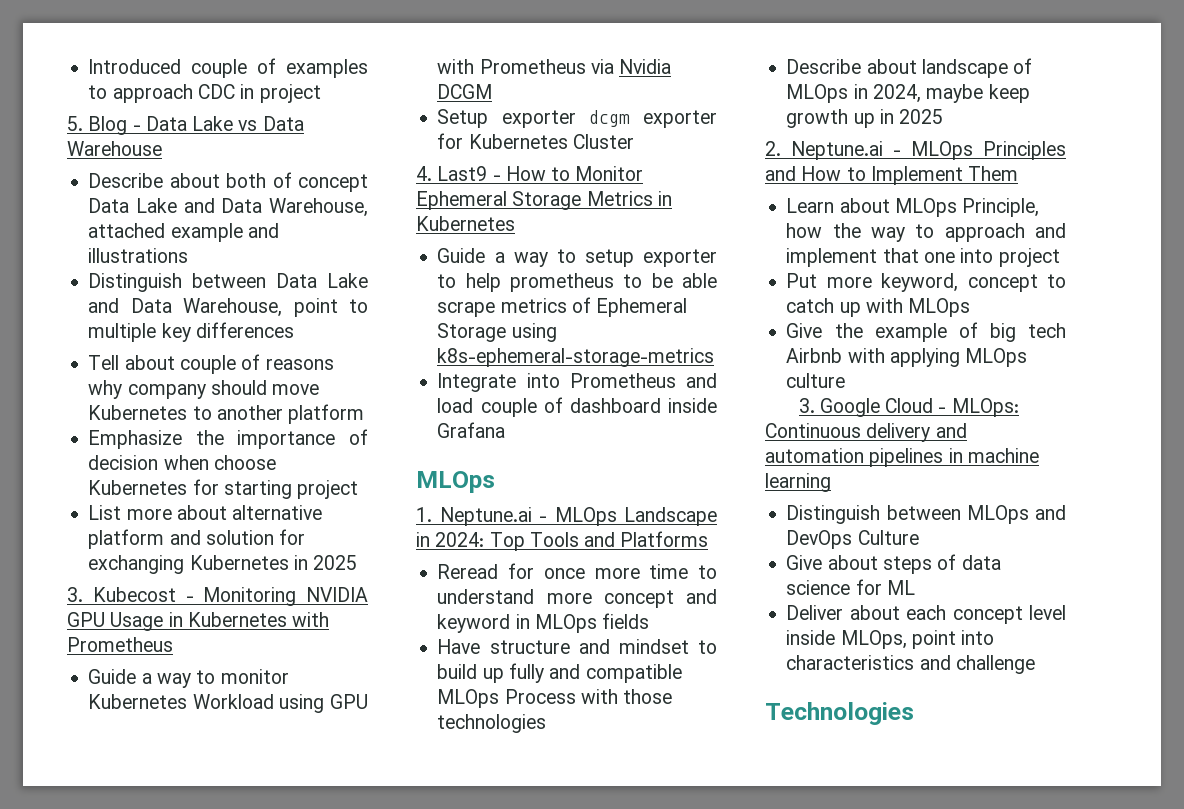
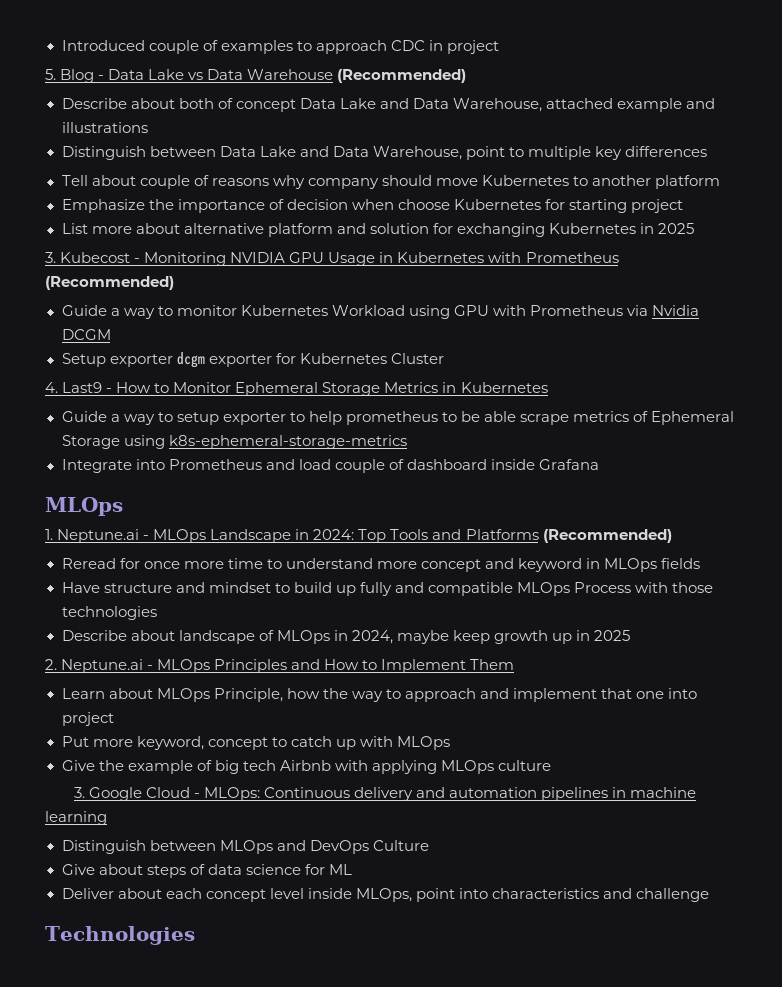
- 5. Blog - Data Lake vs Data Warehouse
+ 5. Blog - Data Lake vs Data Warehouse (Recommended)
- 3. Kubecost - Monitoring NVIDIA GPU Usage in Kubernetes with Prometheus
+ 3. Kubecost - Monitoring NVIDIA GPU Usage in Kubernetes with Prometheus (Recommended)
- 1. Neptune.ai - MLOps Landscape in 2024: Top Tools and Platforms
+ 1. Neptune.ai - MLOps Landscape in 2024: Top Tools and Platforms (Recommended)

